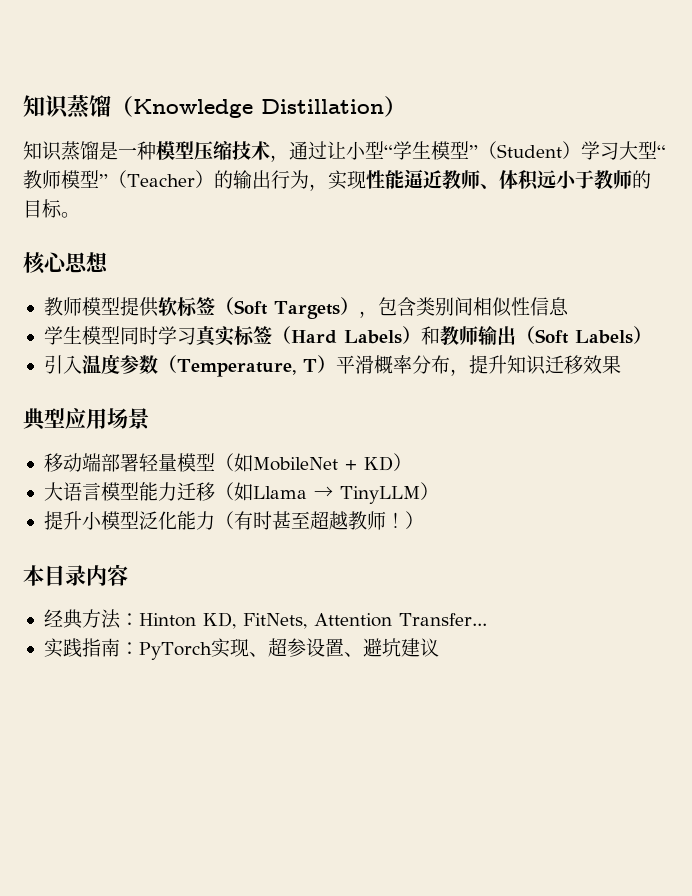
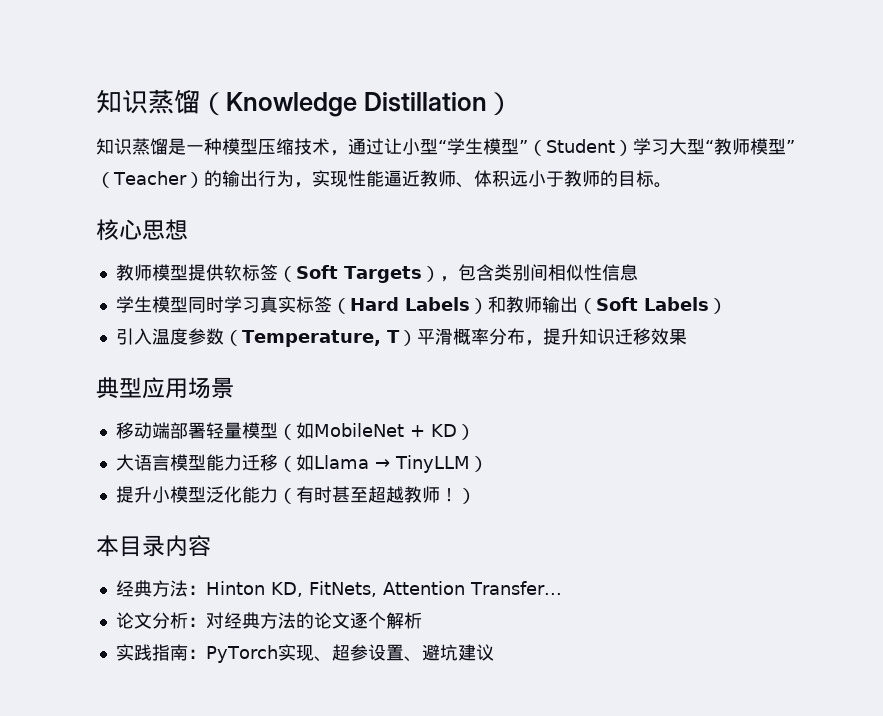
+ 论文分析：对经典方法的论文逐个解析

